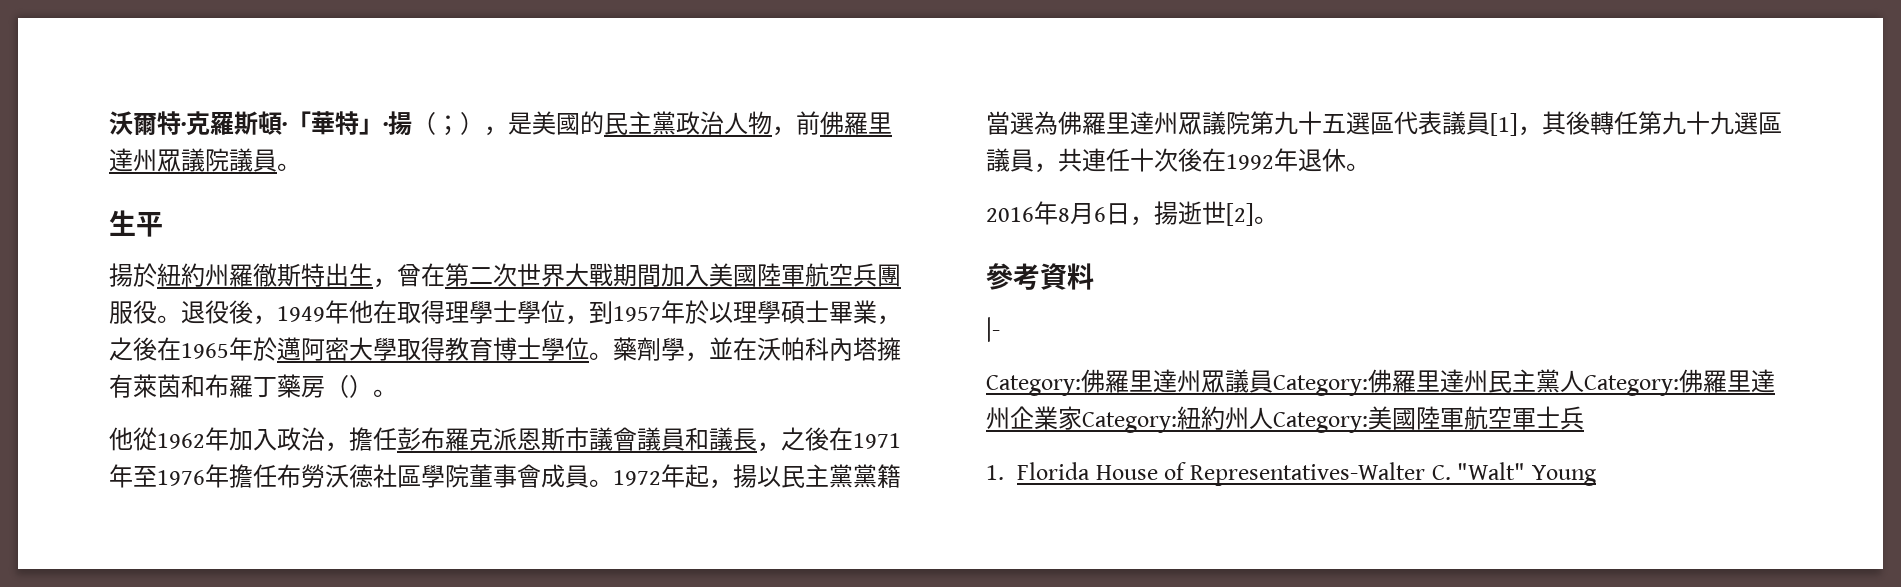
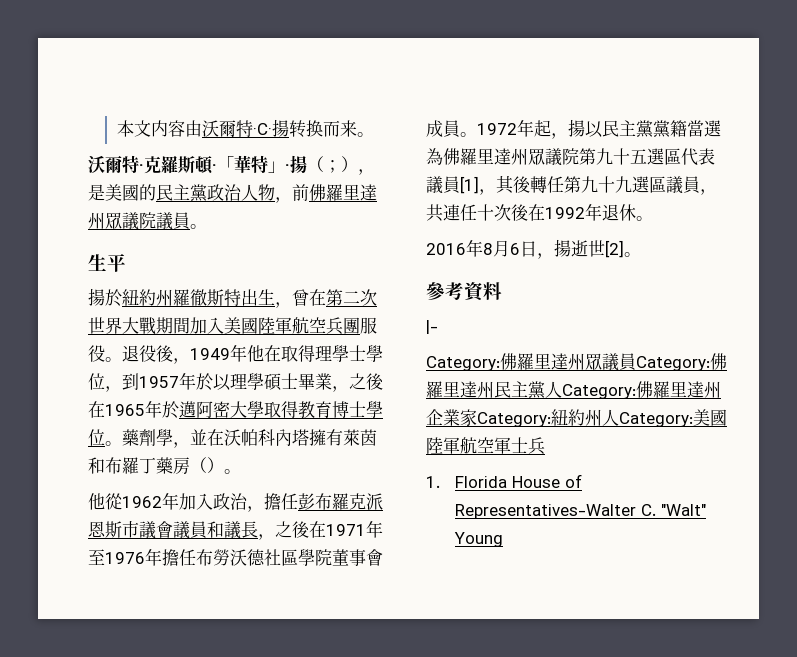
+ 本文内容由沃爾特·C·揚转换而来。

